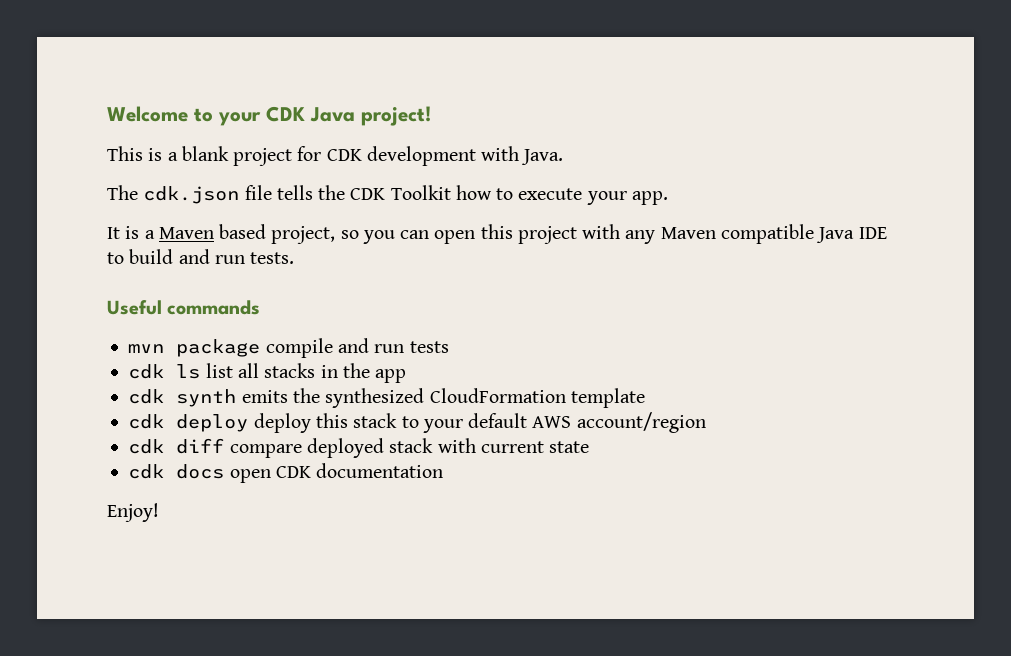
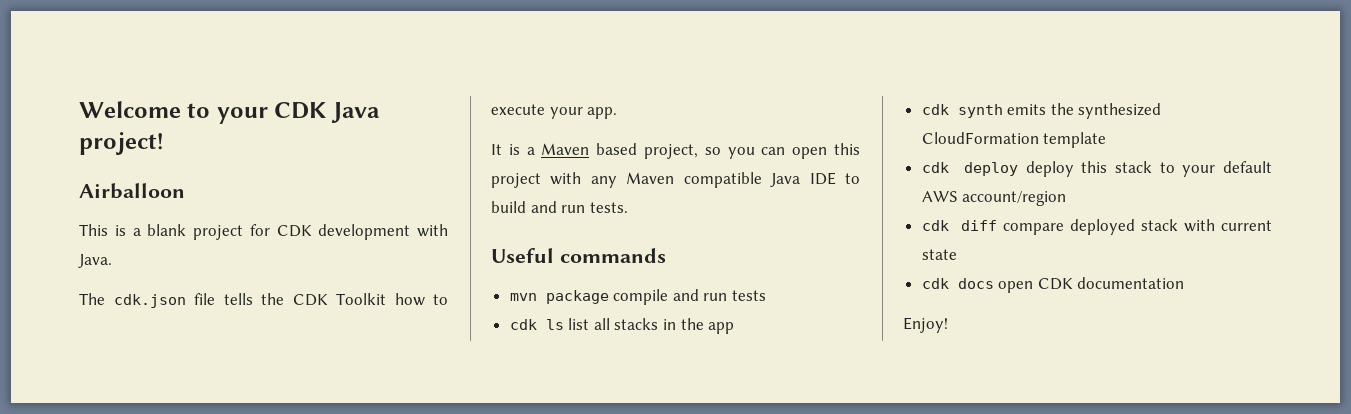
+ Airballoon

